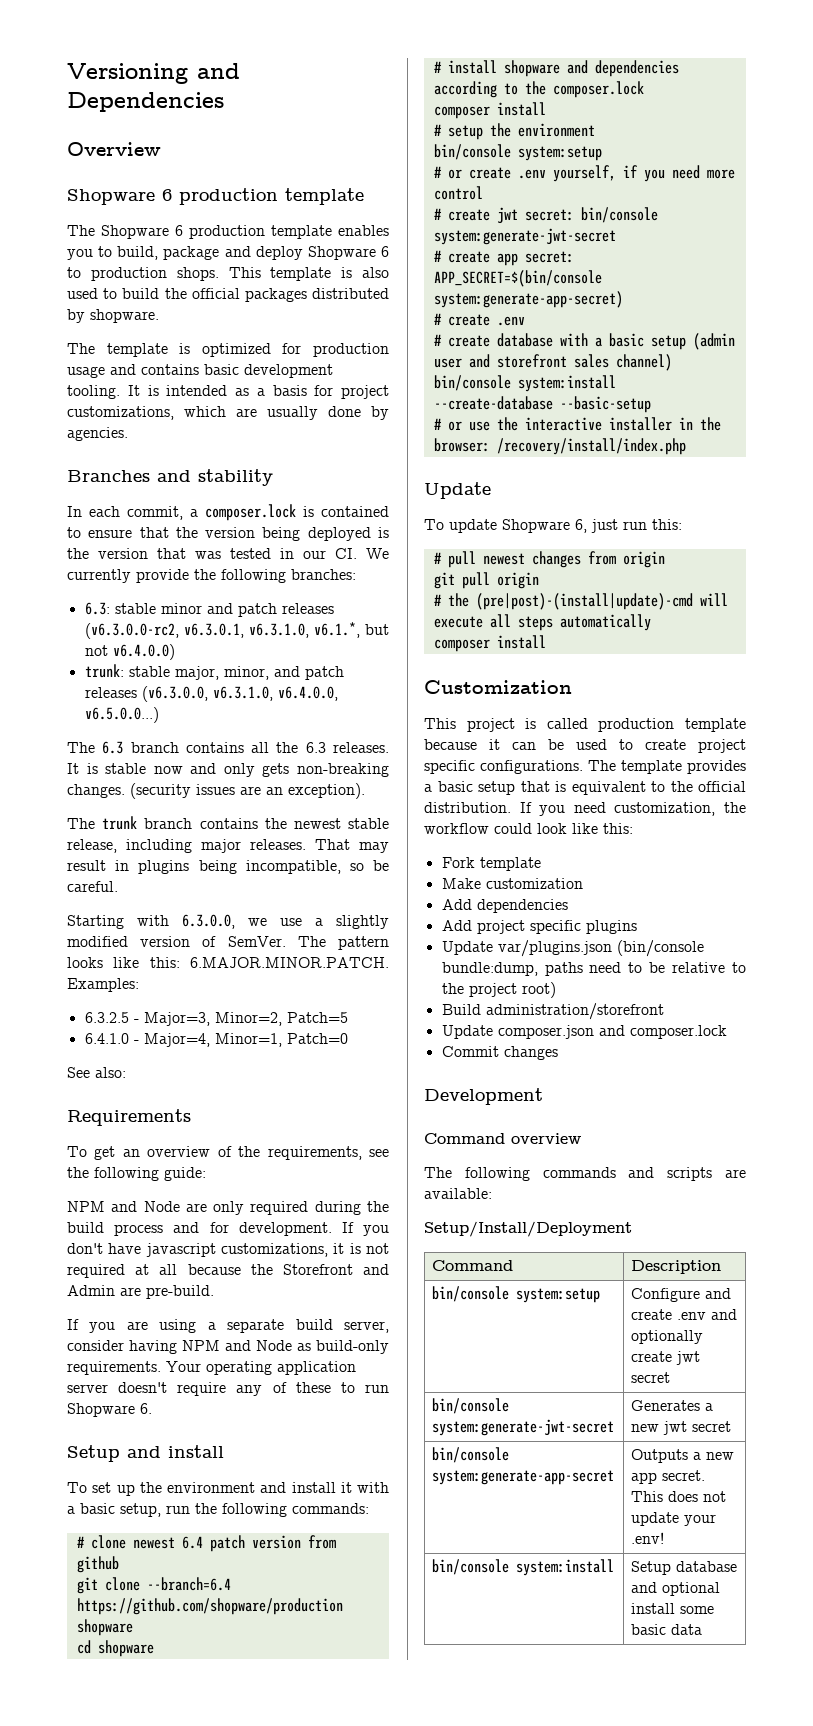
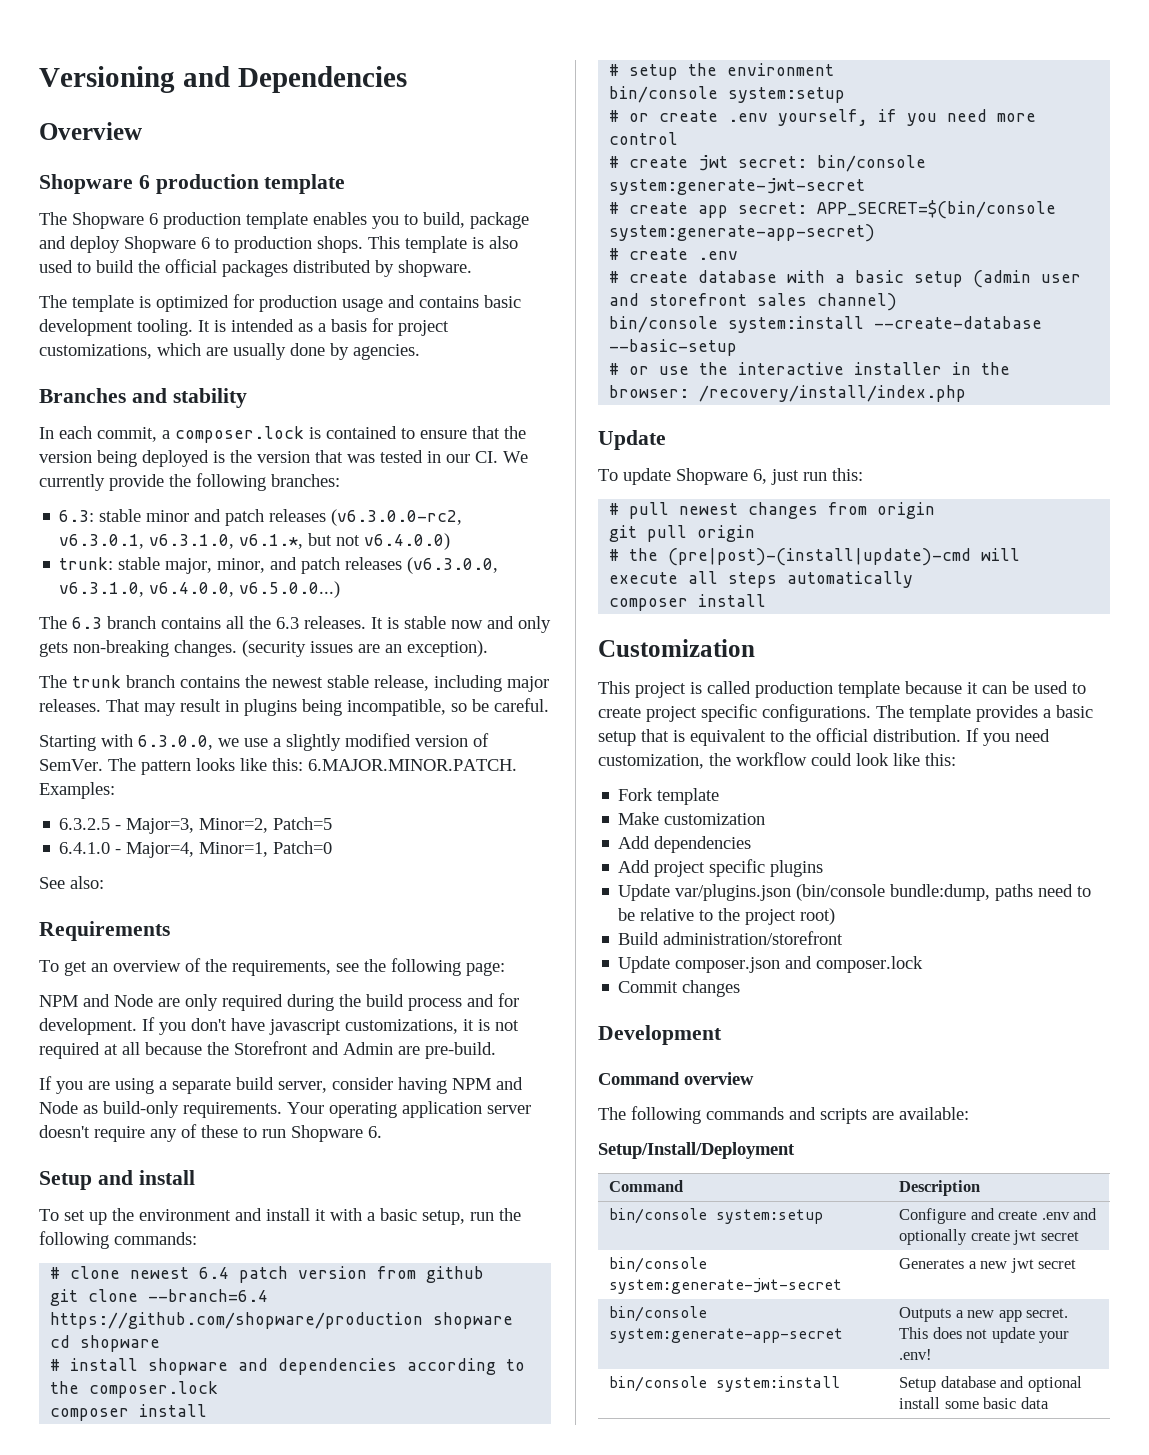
- To get an overview of the requirements, see the following guide:
+ To get an overview of the requirements, see the following page:

